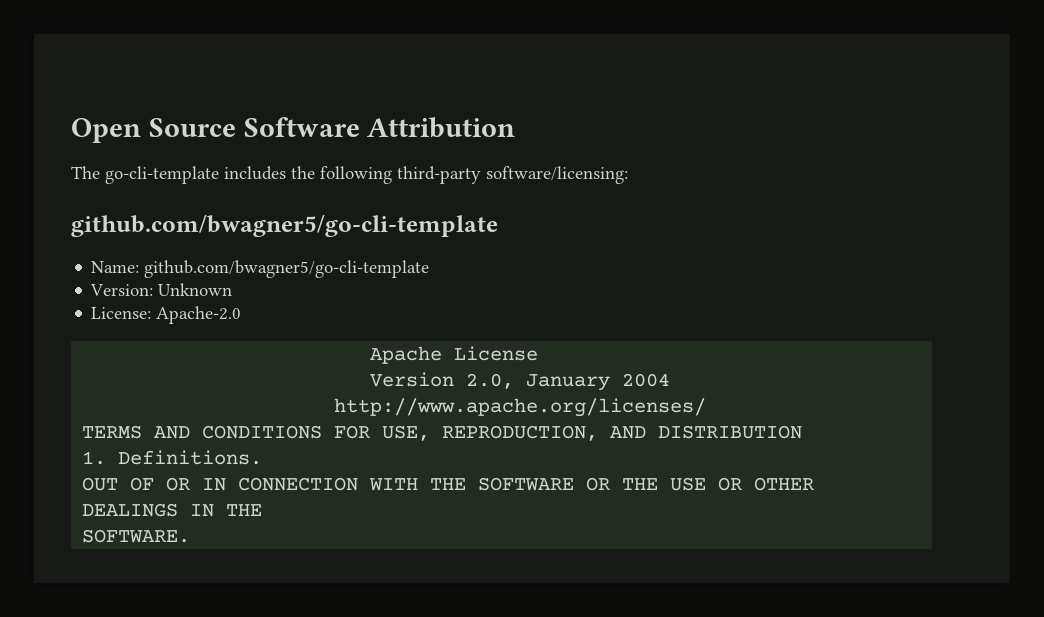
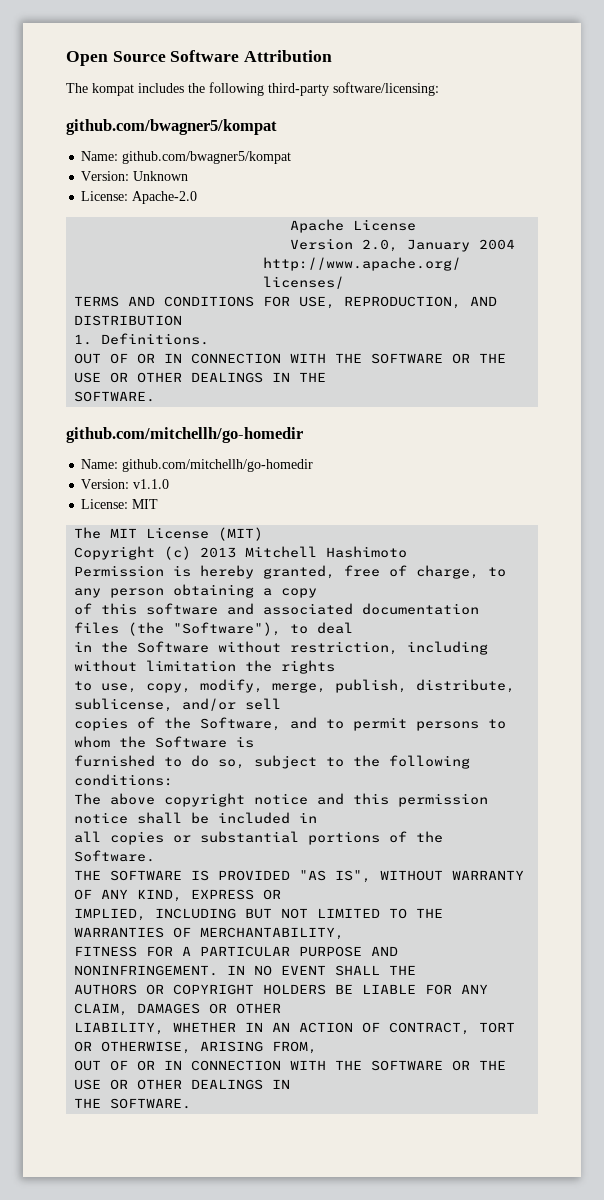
- The go-cli-template includes the following third-party software/licensing:
- github.com/bwagner5/go-cli-template
- Name: github.com/bwagner5/go-cli-template
+ The kompat includes the following third-party software/licensing:
+ github.com/bwagner5/kompat
+ Name: github.com/bwagner5/kompat
  OUT OF OR IN CONNECTION WITH THE SOFTWARE OR THE USE OR OTHER DEALINGS IN THE
  SOFTWARE.
+ github.com/mitchellh/go-homedir
+ Name: github.com/mitchellh/go-homedir
+ Version: v1.1.0
+ License: MIT
+ The MIT License (MIT)
+ Copyright (c) 2013 Mitchell Hashimoto
+ Permission is hereby granted, free of charge, to any person obtaining a copy
+ of this software and associated documentation files (the "Software"), to deal
+ in the Software without restriction, including without limitation the rights
+ to use, copy, modify, merge, publish, distribute, sublicense, and/or sell
+ copies of the Software, and to permit persons to whom the Software is
+ furnished to do so, subject to the following conditions:
+ The above copyright notice and this permission notice shall be included in
+ all copies or substantial portions of the Software.
+ THE SOFTWARE IS PROVIDED "AS IS", WITHOUT WARRANTY OF ANY KIND, EXPRESS OR
+ IMPLIED, INCLUDING BUT NOT LIMITED TO THE WARRANTIES OF MERCHANTABILITY,
+ FITNESS FOR A PARTICULAR PURPOSE AND NONINFRINGEMENT. IN NO EVENT SHALL THE
+ AUTHORS OR COPYRIGHT HOLDERS BE LIABLE FOR ANY CLAIM, DAMAGES OR OTHER
+ LIABILITY, WHETHER IN AN ACTION OF CONTRACT, TORT OR OTHERWISE, ARISING FROM,
+ OUT OF OR IN CONNECTION WITH THE SOFTWARE OR THE USE OR OTHER DEALINGS IN
+ THE SOFTWARE.

